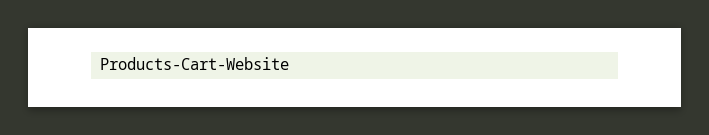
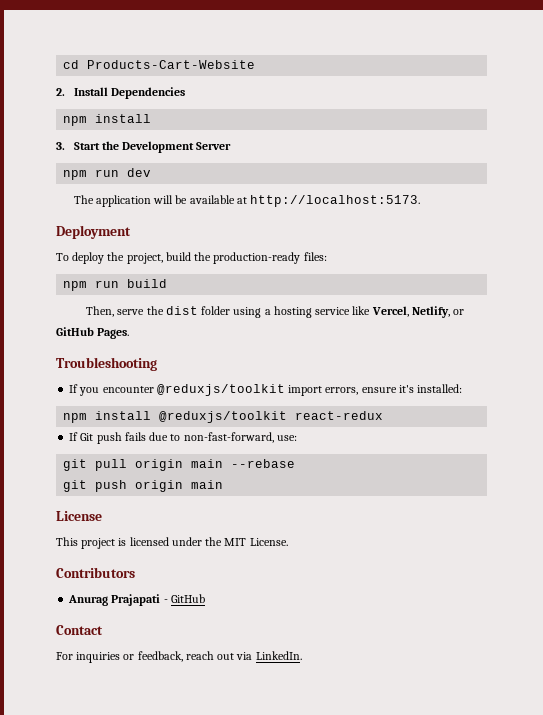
- Products-Cart-Website
+ cd Products-Cart-Website
+ 2. Install Dependencies
+ npm install
+ 3. Start the Development Server
+ npm run dev
+ The application will be available at http://localhost:5173.
+ Deployment
+ To deploy the project, build the production-ready files:
+ npm run build
+ Then, serve the dist folder using a hosting service like Vercel, Netlify, or GitHub Pages.
+ Troubleshooting
+ If you encounter @reduxjs/toolkit import errors, ensure it's installed:
+ npm install @reduxjs/toolkit react-redux
+ If Git push fails due to non-fast-forward, use:
+ git pull origin main --rebase
+ git push origin main
+ License
+ This project is licensed under the MIT License.
+ Contributors
+ Anurag Prajapati - GitHub
+ Contact
+ For inquiries or feedback, reach out via LinkedIn.

